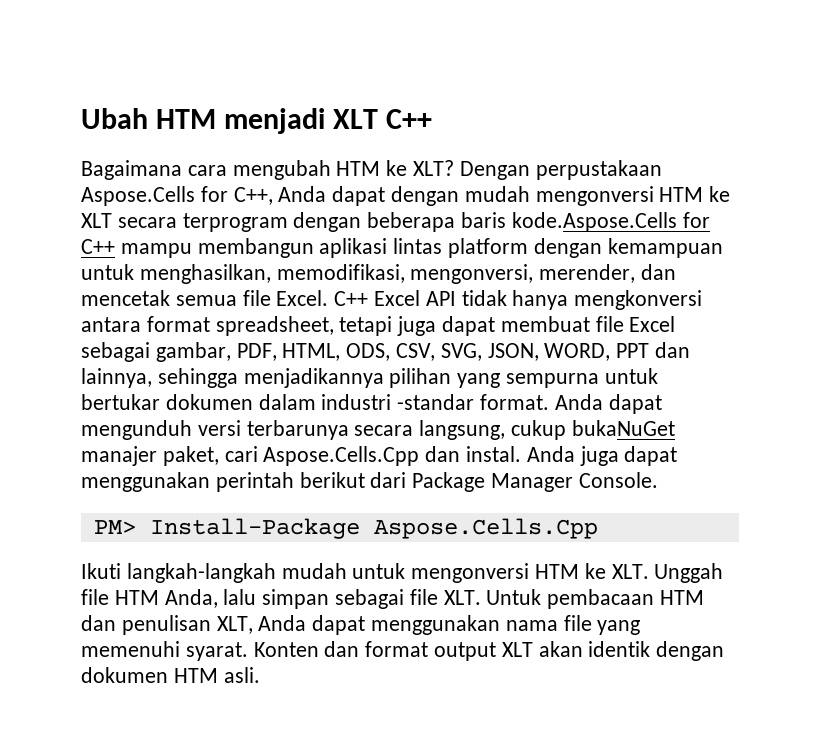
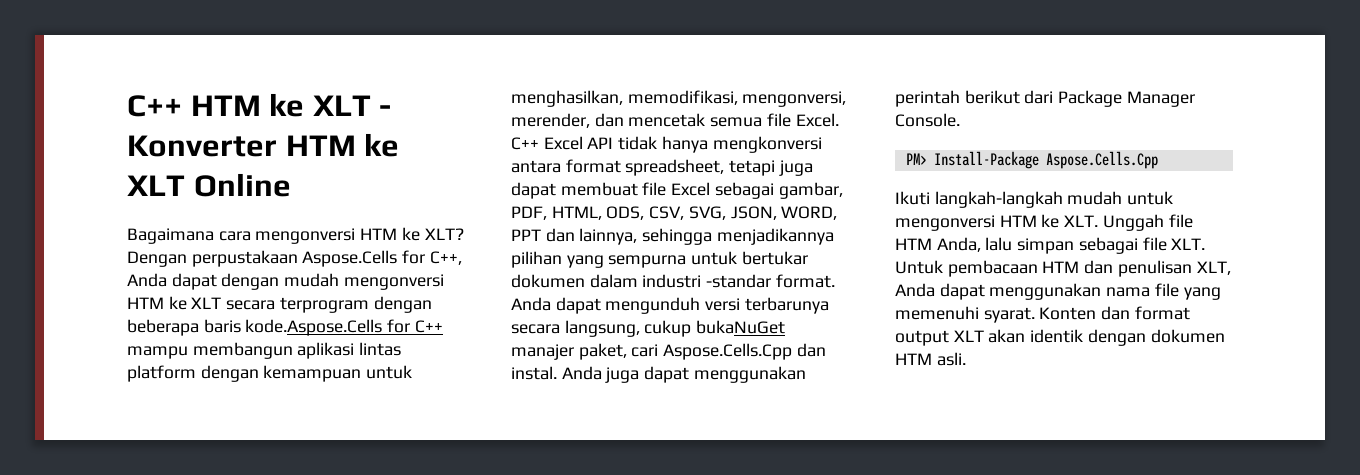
- Ubah HTM menjadi XLT C++
+ C++ HTM ke XLT - Konverter HTM ke XLT Online
- Bagaimana cara mengubah HTM ke XLT?
+ Bagaimana cara mengonversi HTM ke XLT?

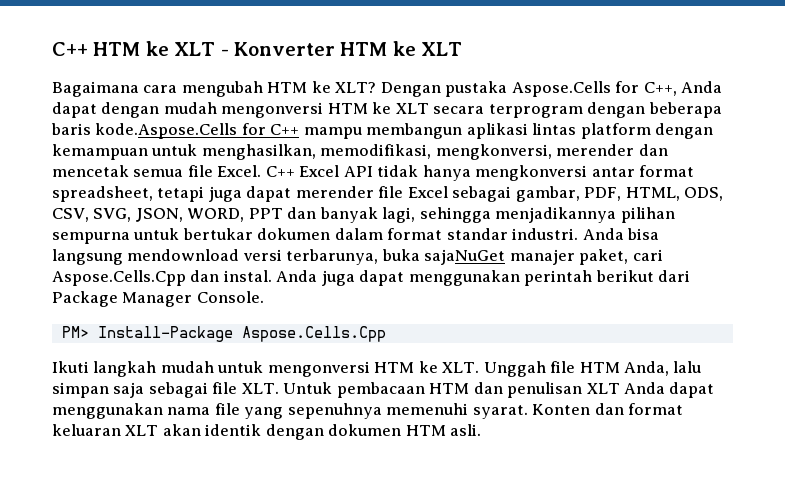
- C++ HTM ke XLT - Konverter HTM ke XLT Online
+ C++ HTM ke XLT - Konverter HTM ke XLT
- Bagaimana cara mengonversi HTM ke XLT?
+ Bagaimana cara mengubah HTM ke XLT?
- Dengan perpustakaan Aspose.Cells for C++, Anda dapat dengan mudah mengonversi HTM ke XLT secara terprogram dengan beberapa baris kode.Aspose.Cells for C++ mampu membangun aplikasi lintas platform dengan kemampuan untuk menghasilkan, memodifikasi, mengonversi, merender, dan mencetak semua file Excel.
+ Dengan pustaka Aspose.Cells for C++, Anda dapat dengan mudah mengonversi HTM ke XLT secara terprogram dengan beberapa baris kode.Aspose.Cells for C++ mampu membangun aplikasi lintas platform dengan kemampuan untuk menghasilkan, memodifikasi, mengkonversi, merender dan mencetak semua file Excel.
- C++ Excel API tidak hanya mengkonversi antara format spreadsheet, tetapi juga dapat membuat file Excel sebagai gambar, PDF, HTML, ODS, CSV, SVG, JSON, WORD, PPT dan lainnya, sehingga menjadikannya pilihan yang sempurna untuk bertukar dokumen dalam industri -standar format. Anda dapat mengunduh versi terbarunya secara langsung, cukup bukaNuGet manajer paket, cari Aspose.Cells.Cpp dan instal.
+ C++ Excel API tidak hanya mengkonversi antar format spreadsheet, tetapi juga dapat merender file Excel sebagai gambar, PDF, HTML, ODS, CSV, SVG, JSON, WORD, PPT dan banyak lagi, sehingga menjadikannya pilihan sempurna untuk bertukar dokumen dalam format standar industri. Anda bisa langsung mendownload versi terbarunya, buka sajaNuGet manajer paket, cari Aspose.Cells.Cpp dan instal.
- Ikuti langkah-langkah mudah untuk mengonversi HTM ke XLT. Unggah file HTM Anda, lalu simpan sebagai file XLT. Untuk pembacaan HTM dan penulisan XLT, Anda dapat menggunakan nama file yang memenuhi syarat.
+ Ikuti langkah mudah untuk mengonversi HTM ke XLT. Unggah file HTM Anda, lalu simpan saja sebagai file XLT. Untuk pembacaan HTM dan penulisan XLT Anda dapat menggunakan nama file yang sepenuhnya memenuhi syarat.
- Konten dan format output XLT akan identik dengan dokumen HTM asli.
+ Konten dan format keluaran XLT akan identik dengan dokumen HTM asli.

